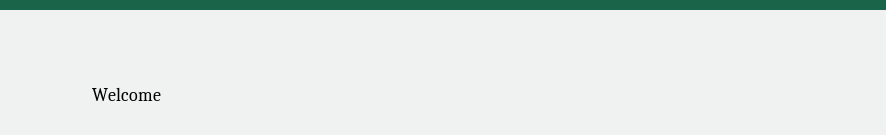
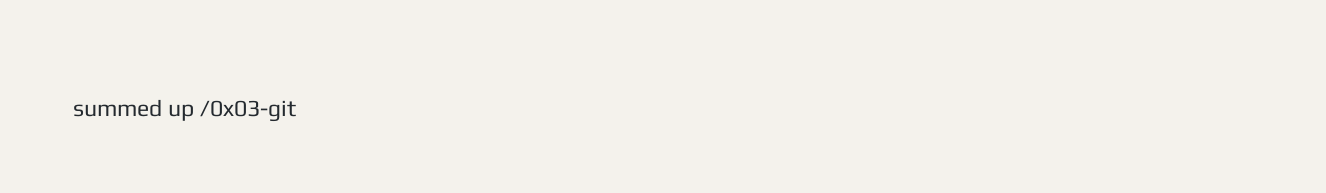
- Welcome
+ summed up /0x03-git

